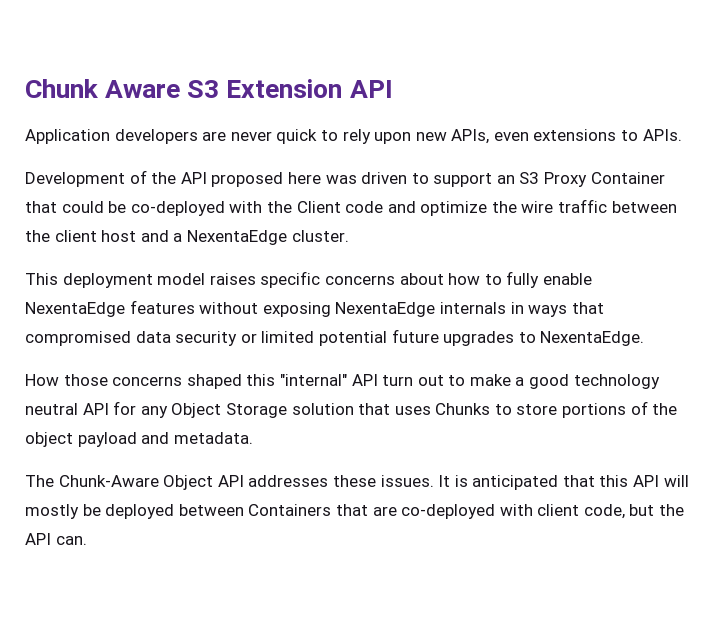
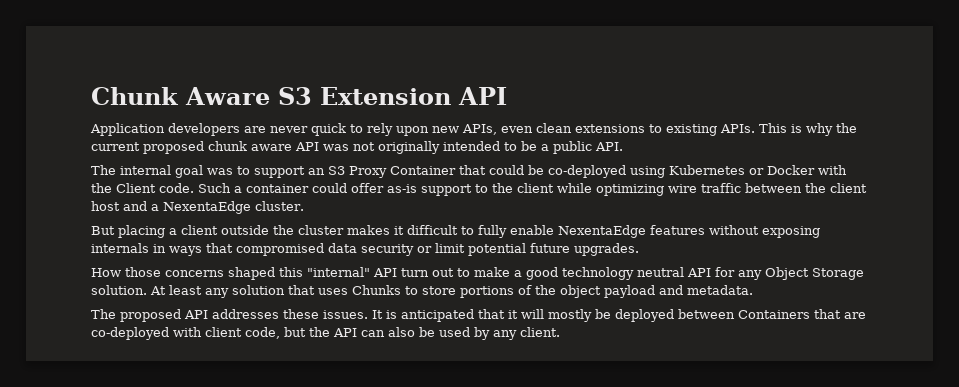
- Application developers are never quick to rely upon new APIs, even extensions to APIs.
- Development of the API proposed here was driven to support an S3 Proxy Container that could be co-deployed with the Client code and optimize the wire traffic between the client host and a NexentaEdge cluster.
+ Application developers are never quick to rely upon new APIs, even clean extensions to existing APIs. This is why the current proposed chunk aware API was not originally intended to be a public API.
+ The internal goal was to support an S3 Proxy Container that could be co-deployed using Kubernetes or Docker with the Client code. Such a container could offer as-is support to the client while optimizing wire traffic between the client host and a NexentaEdge cluster.
- This deployment model raises specific concerns about how to fully enable NexentaEdge features without exposing NexentaEdge internals in ways that compromised data security or limited potential future upgrades to NexentaEdge.
+ But placing a client outside the cluster makes it difficult to fully enable NexentaEdge features without exposing internals in ways that compromised data security or limit potential future upgrades.
- How those concerns shaped this "internal" API turn out to make a good technology neutral API for any Object Storage solution that uses Chunks to store portions of the object payload and metadata.
+ How those concerns shaped this "internal" API turn out to make a good technology neutral API for any Object Storage solution. At least any solution that uses Chunks to store portions of the object payload and metadata.
- The Chunk-Aware Object API addresses these issues.
+ The proposed API addresses these issues.
- It is anticipated that this API will mostly be deployed between Containers that are co-deployed with client code, but the API can.
+ It is anticipated that it will mostly be deployed between Containers that are co-deployed with client code, but the API can also be used by any client.

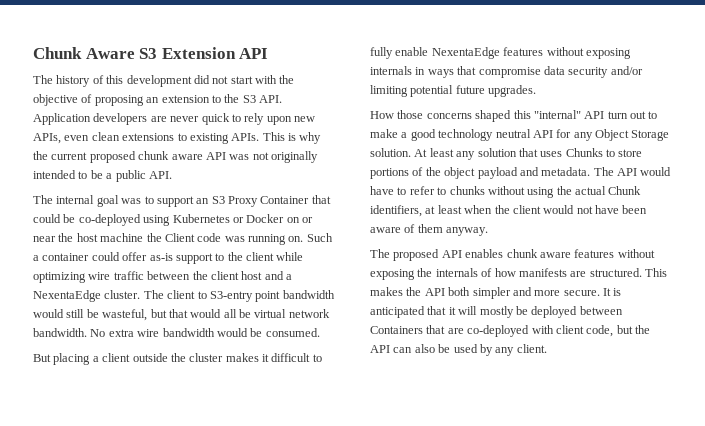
- Application developers are never quick to rely upon new APIs, even clean extensions to existing APIs.
+ The history of this development did not start with the objective of proposing an extension to the S3 API. Application developers are never quick to rely upon new APIs, even clean extensions to existing APIs.
- The internal goal was to support an S3 Proxy Container that could be co-deployed using Kubernetes or Docker with the Client code.
+ The internal goal was to support an S3 Proxy Container that could be co-deployed using Kubernetes or Docker on or near the host machine the Client code was running on.
+ The client to S3-entry point bandwidth would still be wasteful, but that would all be virtual network bandwidth. No extra wire bandwidth would be consumed.
- But placing a client outside the cluster makes it difficult to fully enable NexentaEdge features without exposing internals in ways that compromised data security or limit potential future upgrades.
+ But placing a client outside the cluster makes it difficult to fully enable NexentaEdge features without exposing internals in ways that compromise data security and/or limiting potential future upgrades.
- At least any solution that uses Chunks to store portions of the object payload and metadata.
- The proposed API addresses these issues.
+ At least any solution that uses Chunks to store portions of the object payload and metadata. The API would have to refer to chunks without using the actual Chunk identifiers, at least when the client would not have been aware of them anyway.
+ The proposed API enables chunk aware features without exposing the internals of how manifests are structured. This makes the API both simpler and more secure.

